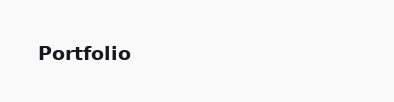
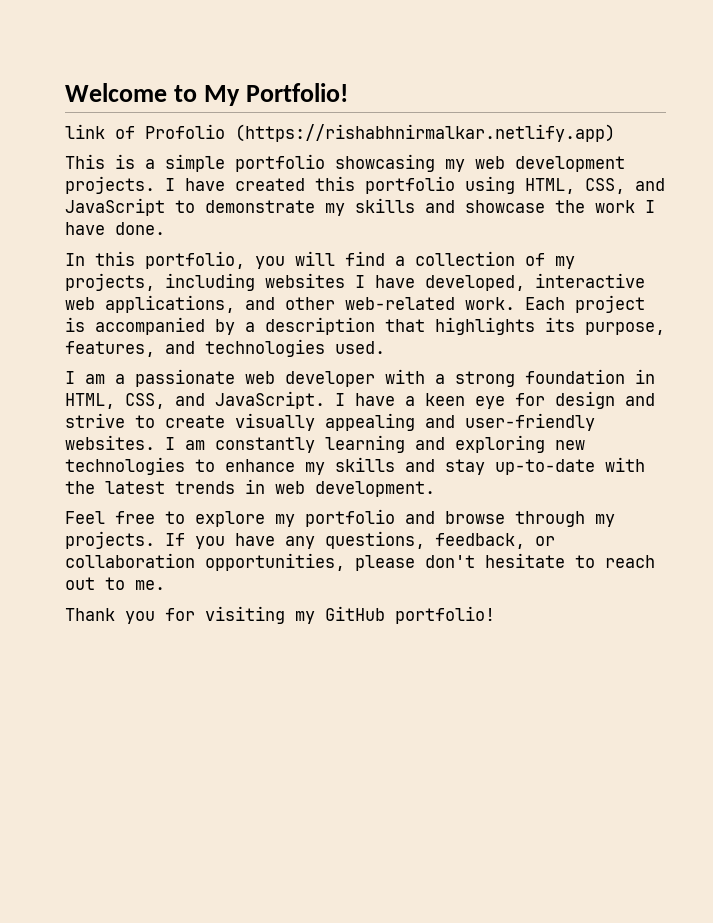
- Portfolio
+ Welcome to My Portfolio!
+ link of Profolio (https://rishabhnirmalkar.netlify.app)
+ This is a simple portfolio showcasing my web development projects. I have created this portfolio using HTML, CSS, and JavaScript to demonstrate my skills and showcase the work I have done.
+ In this portfolio, you will find a collection of my projects, including websites I have developed, interactive web applications, and other web-related work. Each project is accompanied by a description that highlights its purpose, features, and technologies used.
+ I am a passionate web developer with a strong foundation in HTML, CSS, and JavaScript. I have a keen eye for design and strive to create visually appealing and user-friendly websites. I am constantly learning and exploring new technologies to enhance my skills and stay up-to-date with the latest trends in web development.
+ Feel free to explore my portfolio and browse through my projects. If you have any questions, feedback, or collaboration opportunities, please don't hesitate to reach out to me.
+ Thank you for visiting my GitHub portfolio!

